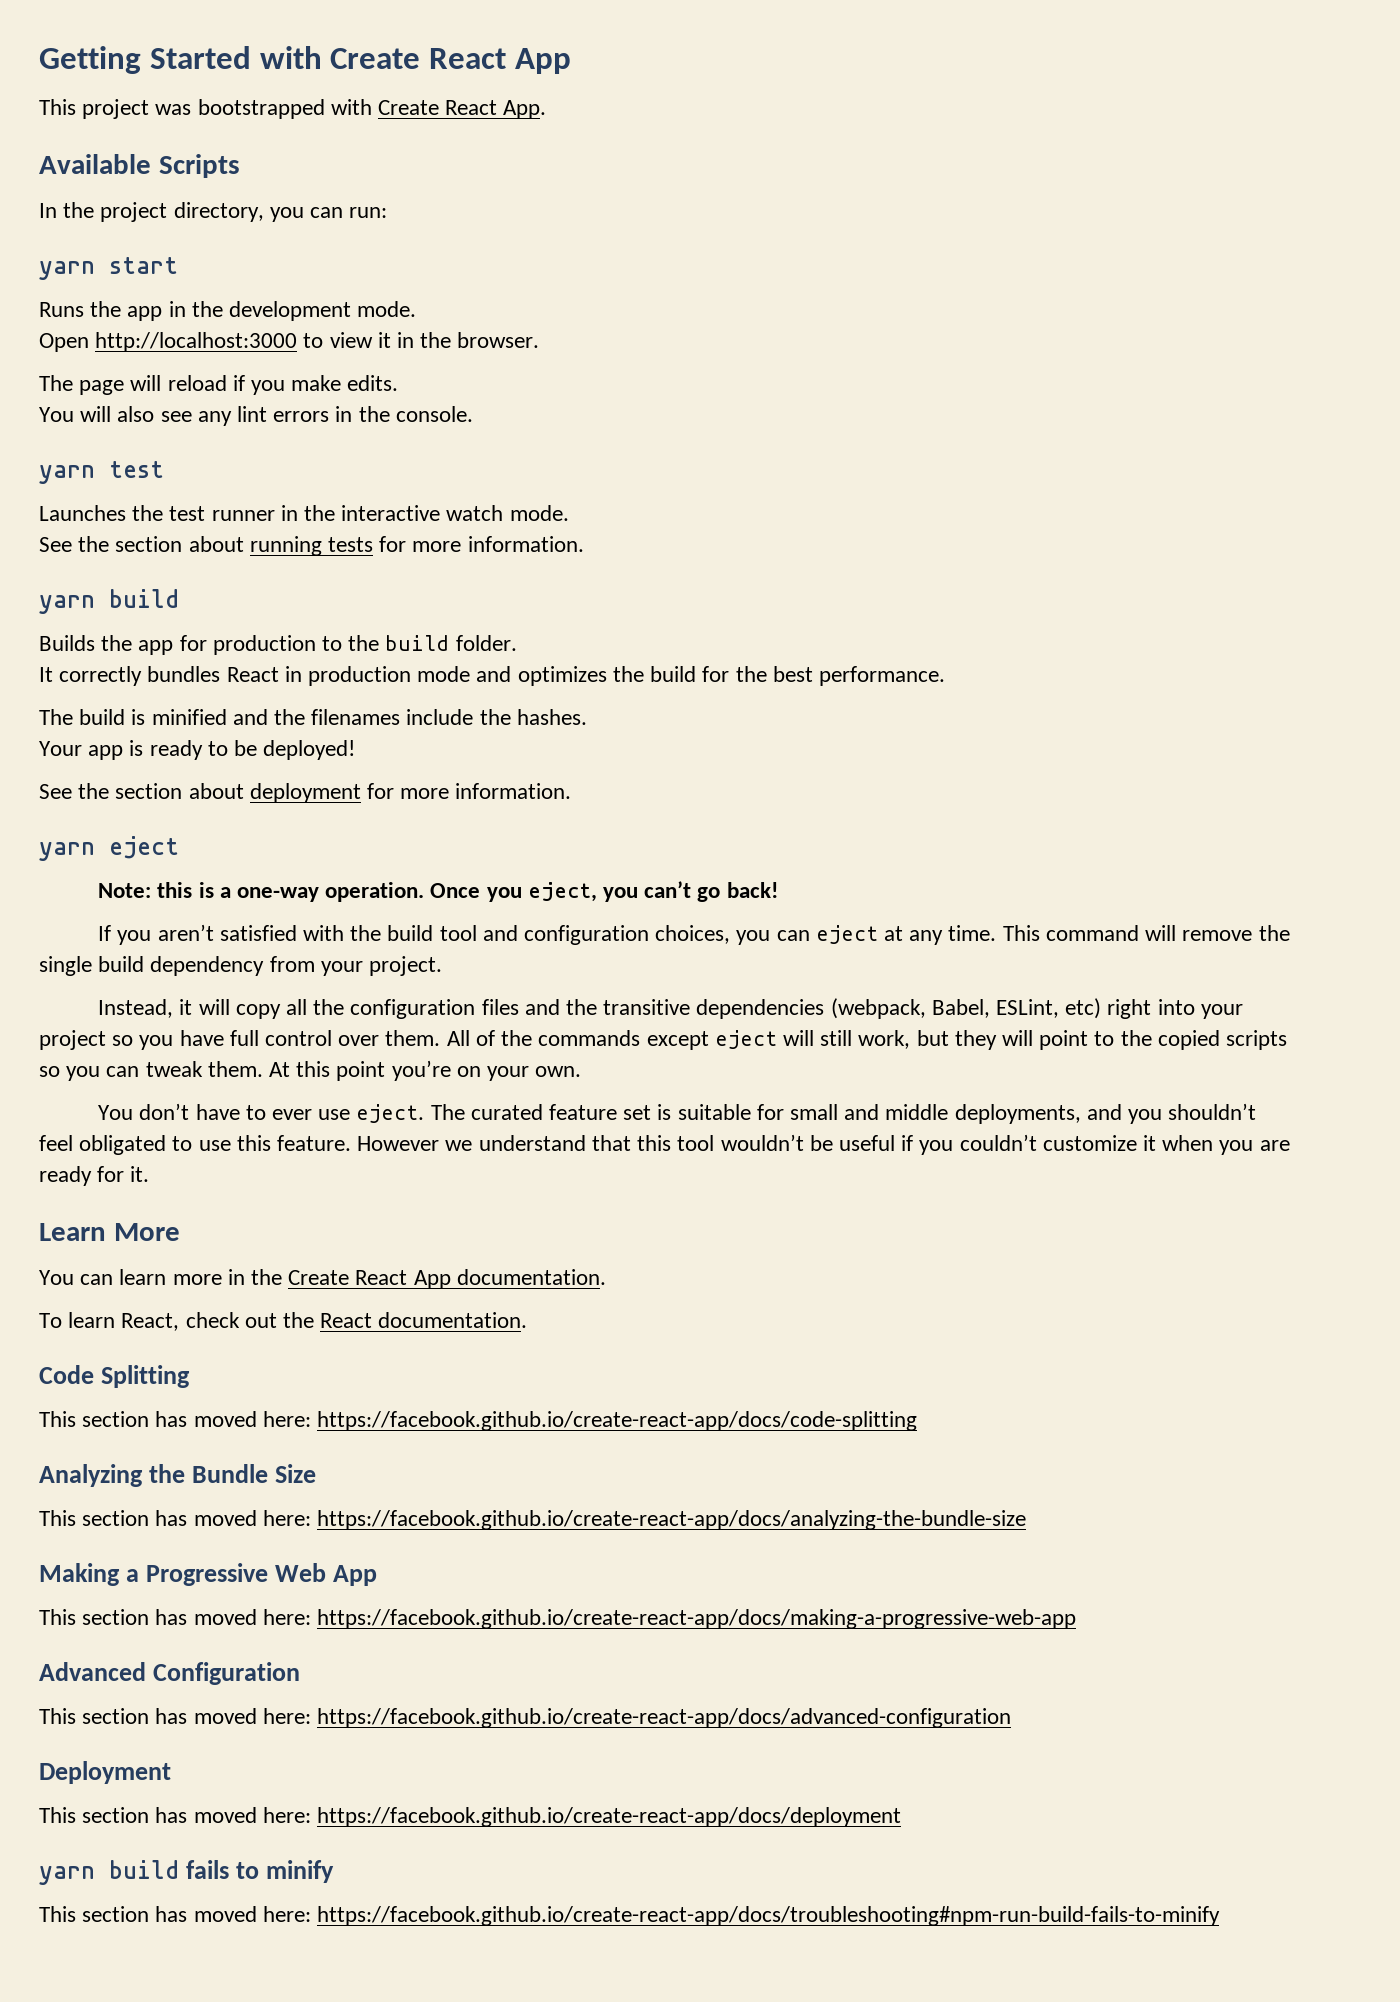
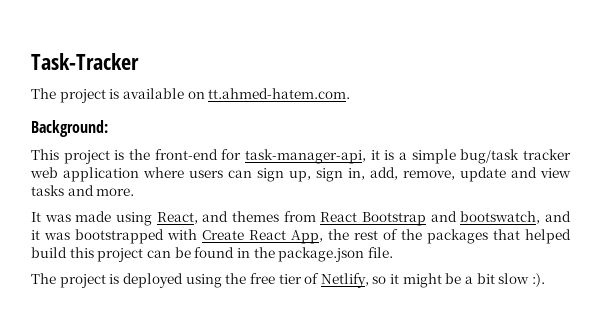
- Getting Started with Create React App
- This project was bootstrapped with Create React App.
- Available Scripts
- In the project directory, you can run:
- yarn start
- Runs the app in the development mode.
- Open http://localhost:3000 to view it in the browser.
- The page will reload if you make edits.
- You will also see any lint errors in the console.
- yarn test
- Launches the test runner in the interactive watch mode.
- See the section about running tests for more information.
- yarn build
- Builds the app for production to the build folder.
- It correctly bundles React in production mode and optimizes the build for the best performance.
- The build is minified and the filenames include the hashes.
- Your app is ready to be deployed!
- See the section about deployment for more information.
- yarn eject
- Note: this is a one-way operation. Once you eject, you can’t go back!
- If you aren’t satisfied with the build tool and configuration choices, you can eject at any time. This command will remove the single build dependency from your project.
- Instead, it will copy all the configuration files and the transitive dependencies (webpack, Babel, ESLint, etc) right into your project so you have full control over them. All of the commands except eject will still work, but they will point to the copied scripts so you can tweak them. At this point you’re on your own.
- You don’t have to ever use eject. The curated feature set is suitable for small and middle deployments, and you shouldn’t feel obligated to use this feature. However we understand that this tool wouldn’t be useful if you couldn’t customize it when you are ready for it.
- Learn More
- You can learn more in the Create React App documentation.
- To learn React, check out the React documentation.
- Code Splitting
- This section has moved here: https://facebook.github.io/create-react-app/docs/code-splitting
- Analyzing the Bundle Size
- This section has moved here: https://facebook.github.io/create-react-app/docs/analyzing-the-bundle-size
- Making a Progressive Web App
- This section has moved here: https://facebook.github.io/create-react-app/docs/making-a-progressive-web-app
- Advanced Configuration
- This section has moved here: https://facebook.github.io/create-react-app/docs/advanced-configuration
- Deployment
- This section has moved here: https://facebook.github.io/create-react-app/docs/deployment
- yarn build fails to minify
- This section has moved here: https://facebook.github.io/create-react-app/docs/troubleshooting#npm-run-build-fails-to-minify
+ Task-Tracker
+ The project is available on tt.ahmed-hatem.com.
+ Background:
+ This project is the front-end for task-manager-api, it is a simple bug/task tracker web application where users can sign up, sign in, add, remove, update and view tasks and more.
+ It was made using React, and themes from React Bootstrap and bootswatch, and it was bootstrapped with Create React App, the rest of the packages that helped build this project can be found in the package.json file.
+ The project is deployed using the free tier of Netlify, so it might be a bit slow :).

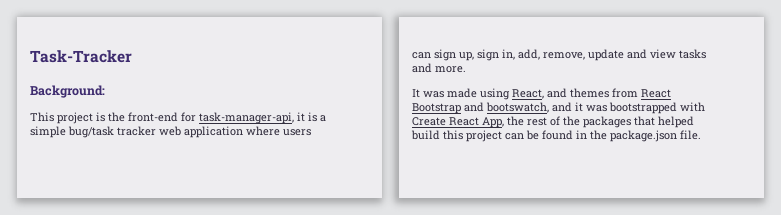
- The project is available on tt.ahmed-hatem.com.
- The project is deployed using the free tier of Netlify, so it might be a bit slow :).

